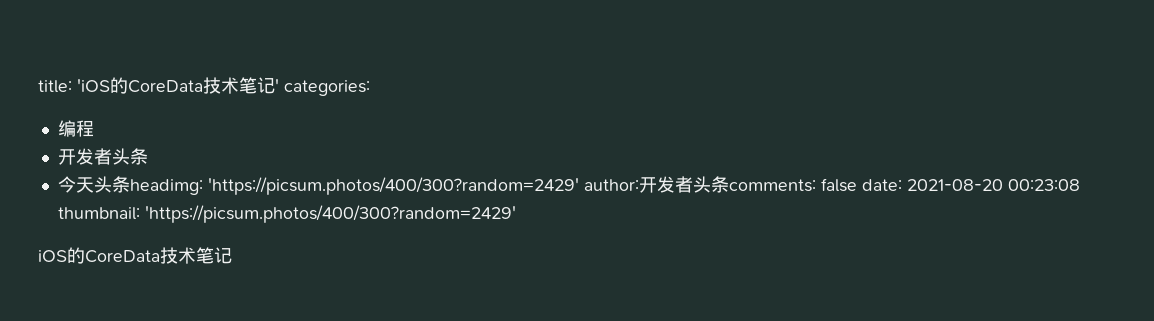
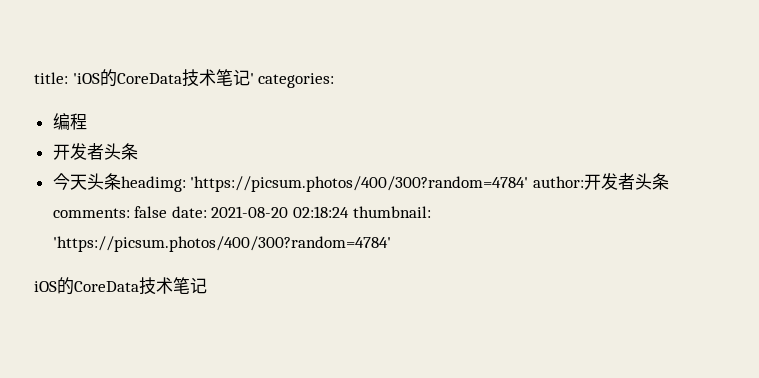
- 今天头条headimg: 'https://picsum.photos/400/300?random=2429' author:开发者头条comments: false date: 2021-08-20 00:23:08 thumbnail: 'https://picsum.photos/400/300?random=2429'
+ 今天头条headimg: 'https://picsum.photos/400/300?random=4784' author:开发者头条comments: false date: 2021-08-20 02:18:24 thumbnail: 'https://picsum.photos/400/300?random=4784'

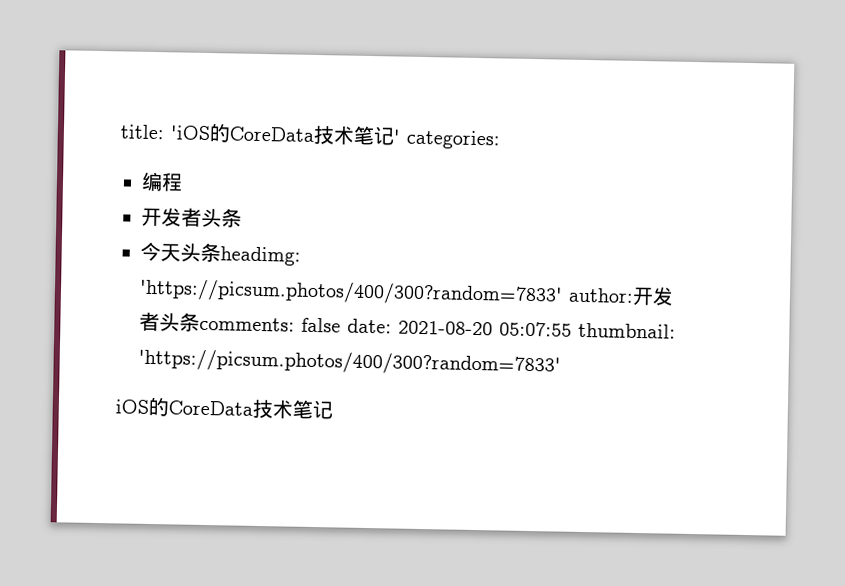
- 今天头条headimg: 'https://picsum.photos/400/300?random=4784' author:开发者头条comments: false date: 2021-08-20 02:18:24 thumbnail: 'https://picsum.photos/400/300?random=4784'
+ 今天头条headimg: 'https://picsum.photos/400/300?random=7833' author:开发者头条comments: false date: 2021-08-20 05:07:55 thumbnail: 'https://picsum.photos/400/300?random=7833'

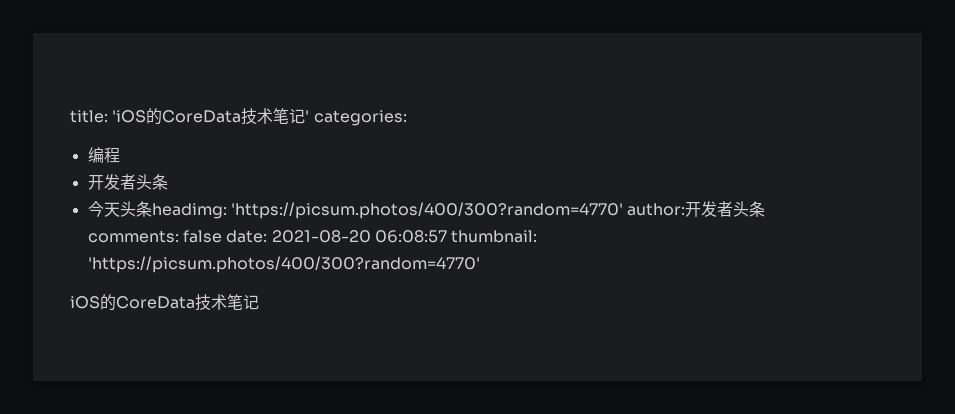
- 今天头条headimg: 'https://picsum.photos/400/300?random=7833' author:开发者头条comments: false date: 2021-08-20 05:07:55 thumbnail: 'https://picsum.photos/400/300?random=7833'
+ 今天头条headimg: 'https://picsum.photos/400/300?random=4770' author:开发者头条comments: false date: 2021-08-20 06:08:57 thumbnail: 'https://picsum.photos/400/300?random=4770'

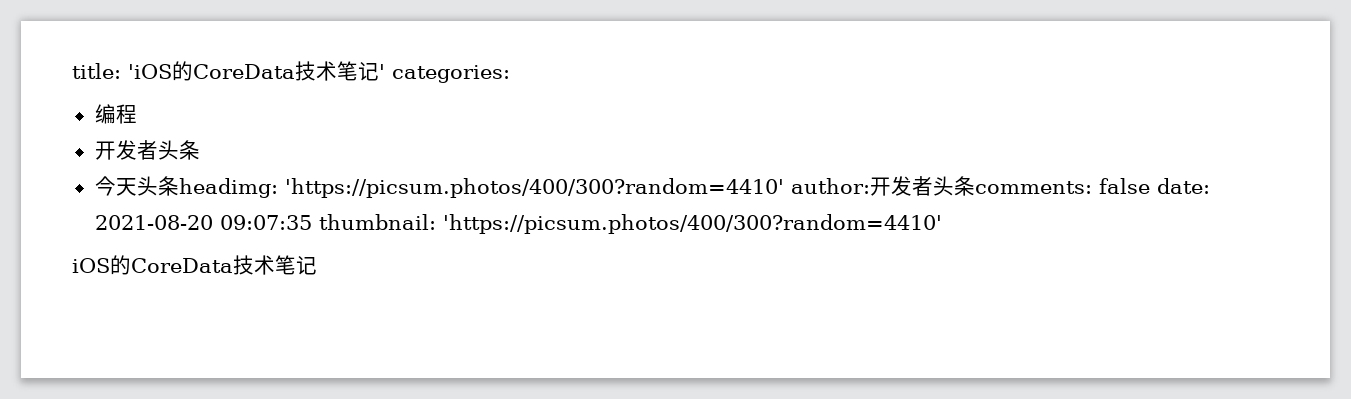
- 今天头条headimg: 'https://picsum.photos/400/300?random=4770' author:开发者头条comments: false date: 2021-08-20 06:08:57 thumbnail: 'https://picsum.photos/400/300?random=4770'
+ 今天头条headimg: 'https://picsum.photos/400/300?random=4410' author:开发者头条comments: false date: 2021-08-20 09:07:35 thumbnail: 'https://picsum.photos/400/300?random=4410'

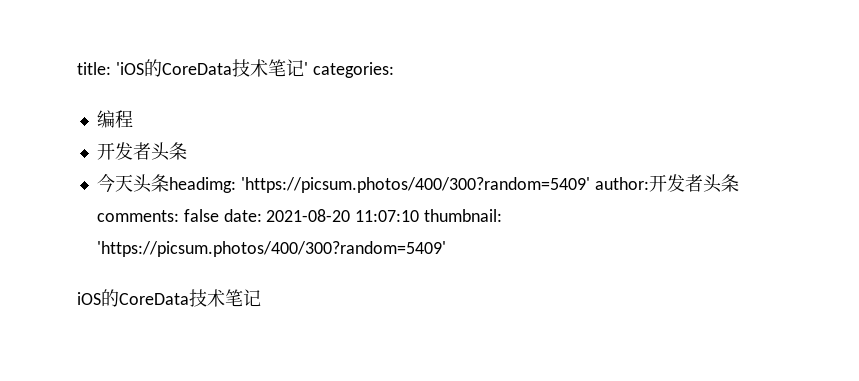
- 今天头条headimg: 'https://picsum.photos/400/300?random=4410' author:开发者头条comments: false date: 2021-08-20 09:07:35 thumbnail: 'https://picsum.photos/400/300?random=4410'
+ 今天头条headimg: 'https://picsum.photos/400/300?random=5409' author:开发者头条comments: false date: 2021-08-20 11:07:10 thumbnail: 'https://picsum.photos/400/300?random=5409'

